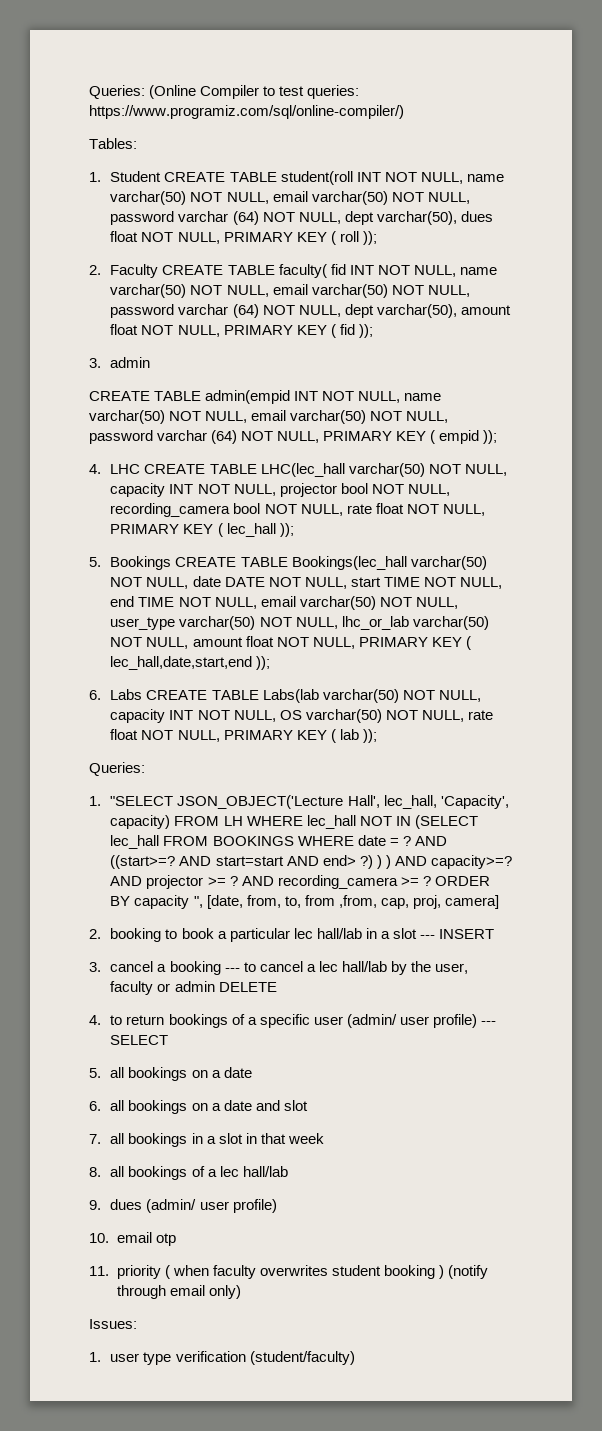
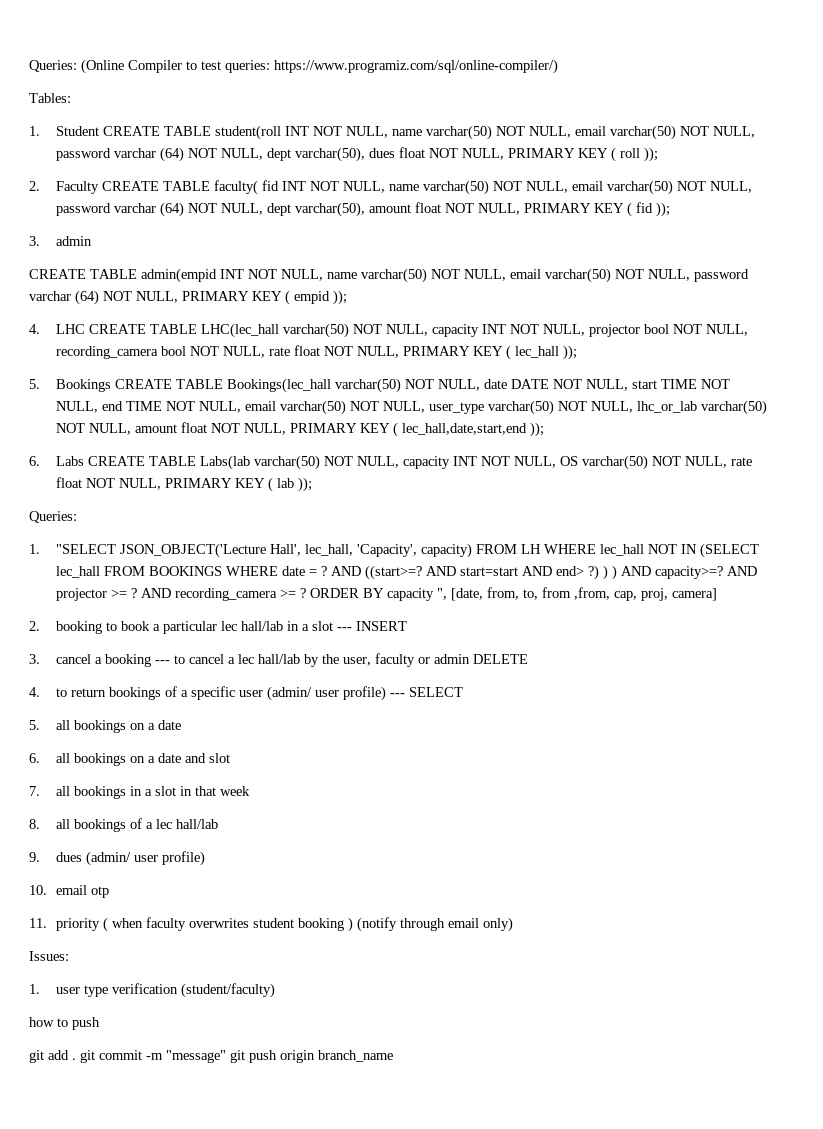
+ how to push
+ git add . git commit -m "message" git push origin branch_name

